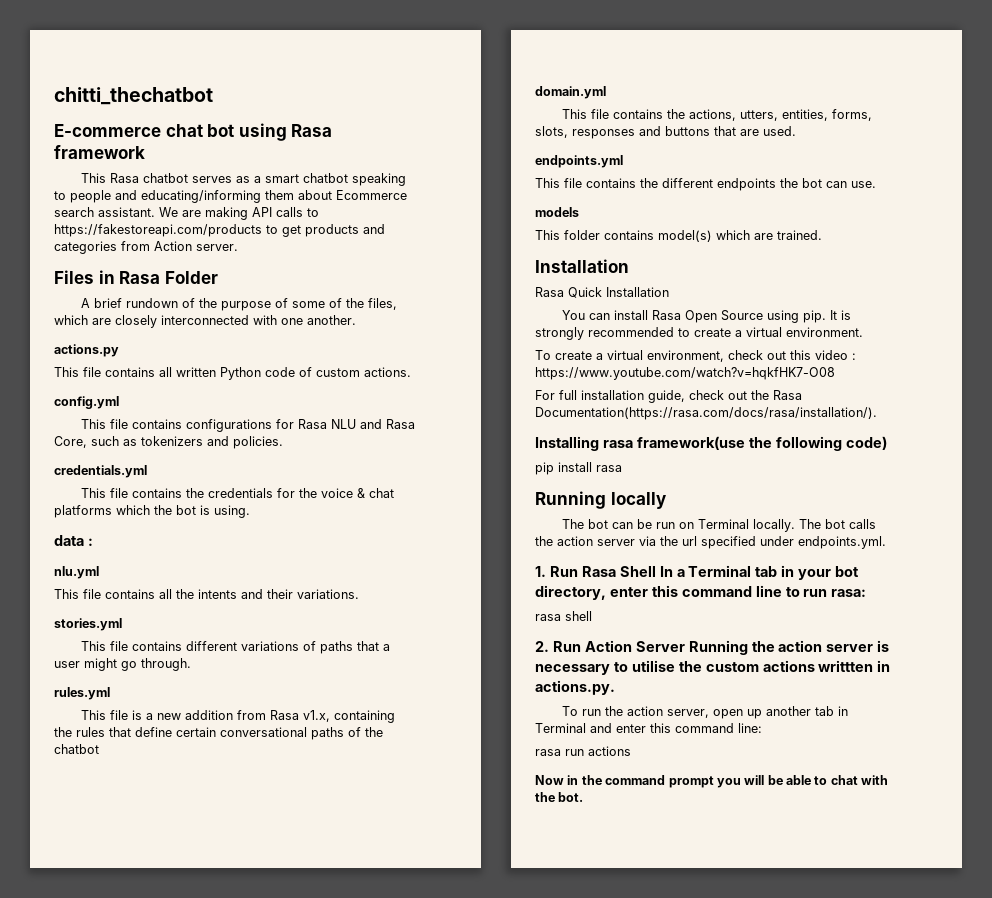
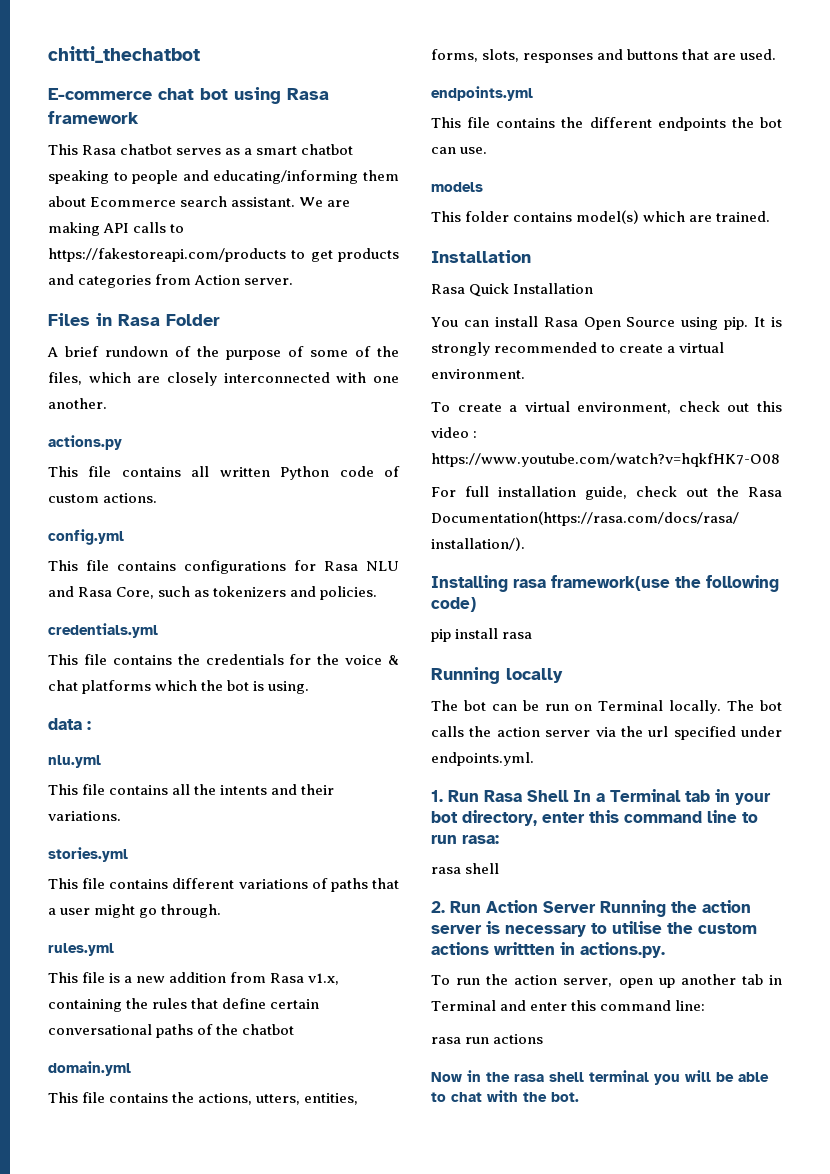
- Now in the command prompt you will be able to chat with the bot.
+ Now in the rasa shell terminal you will be able to chat with the bot.

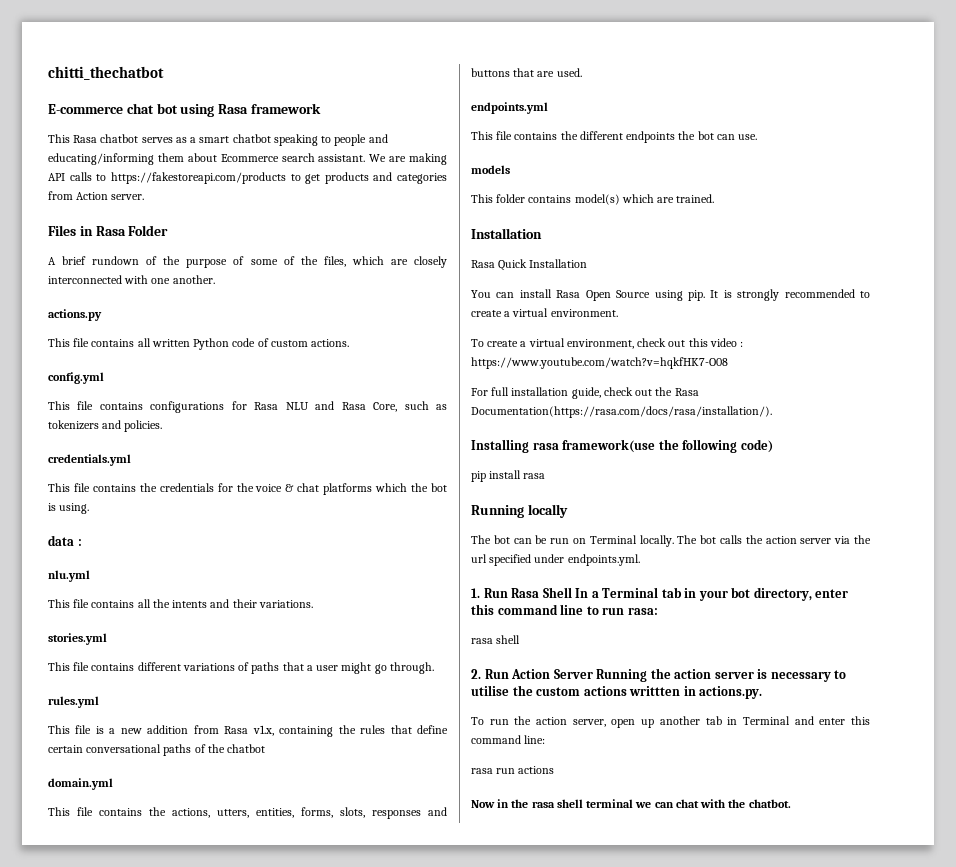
- Now in the rasa shell terminal you will be able to chat with the bot.
+ Now in the rasa shell terminal we can chat with the chatbot.

